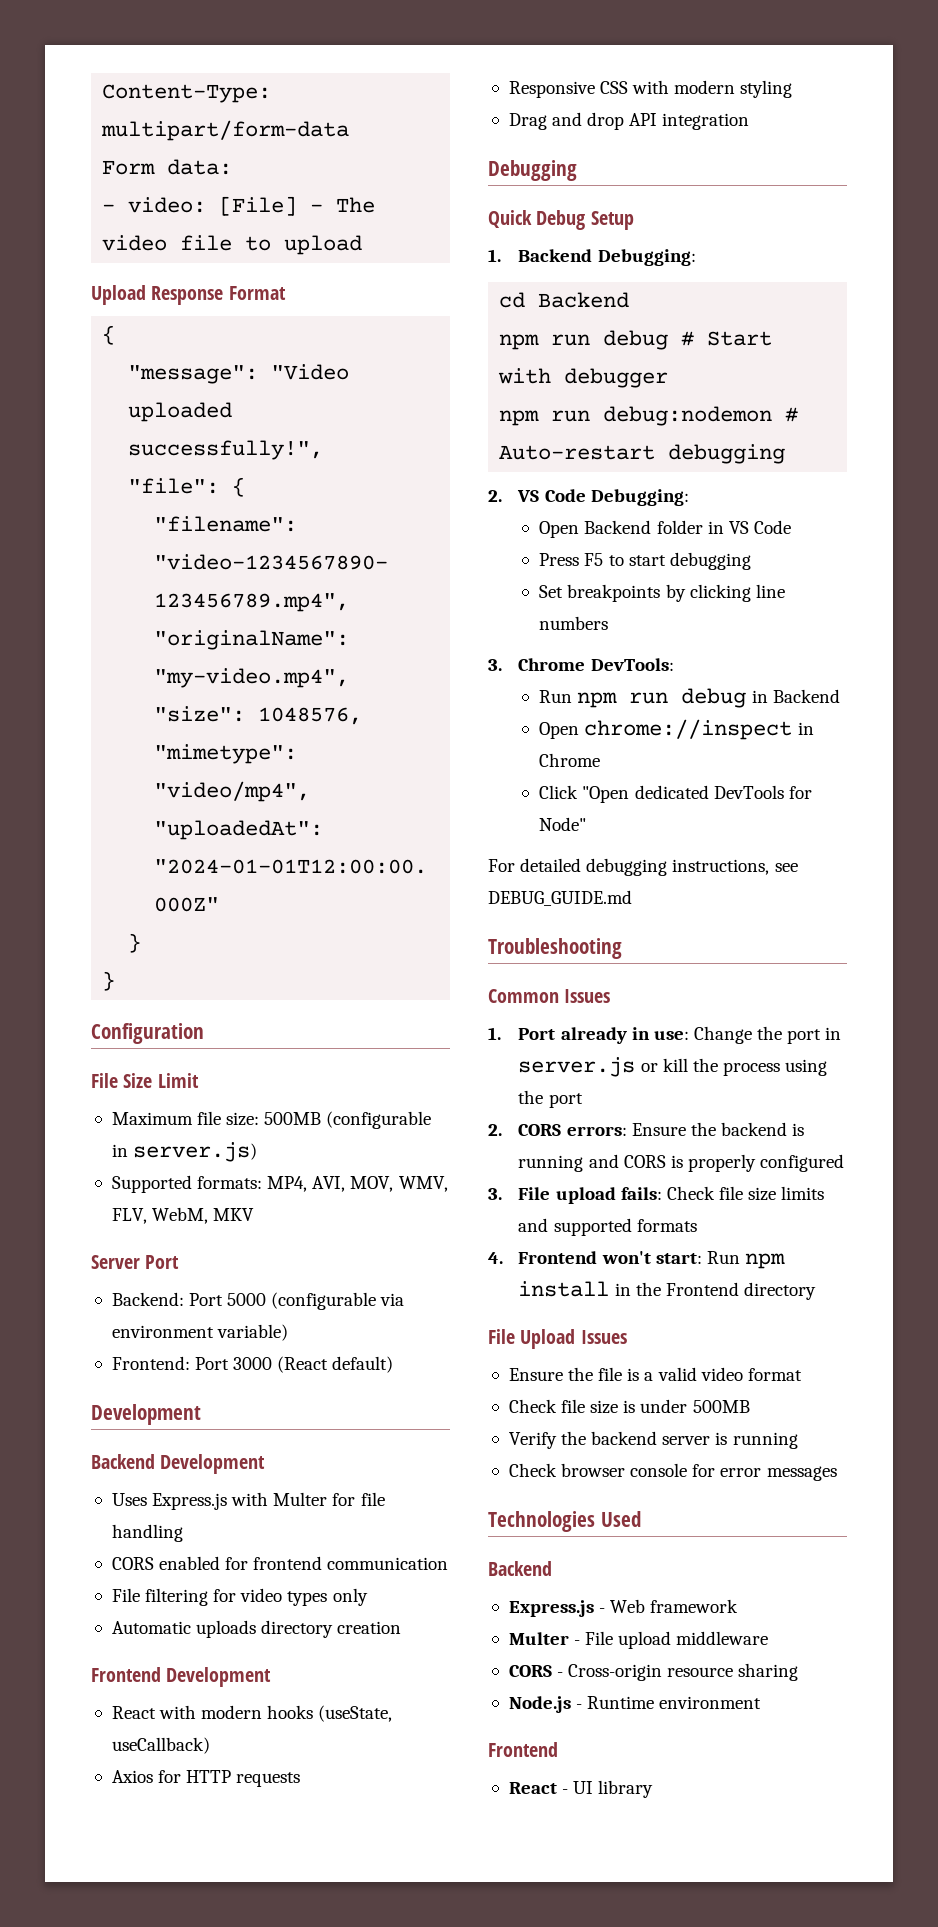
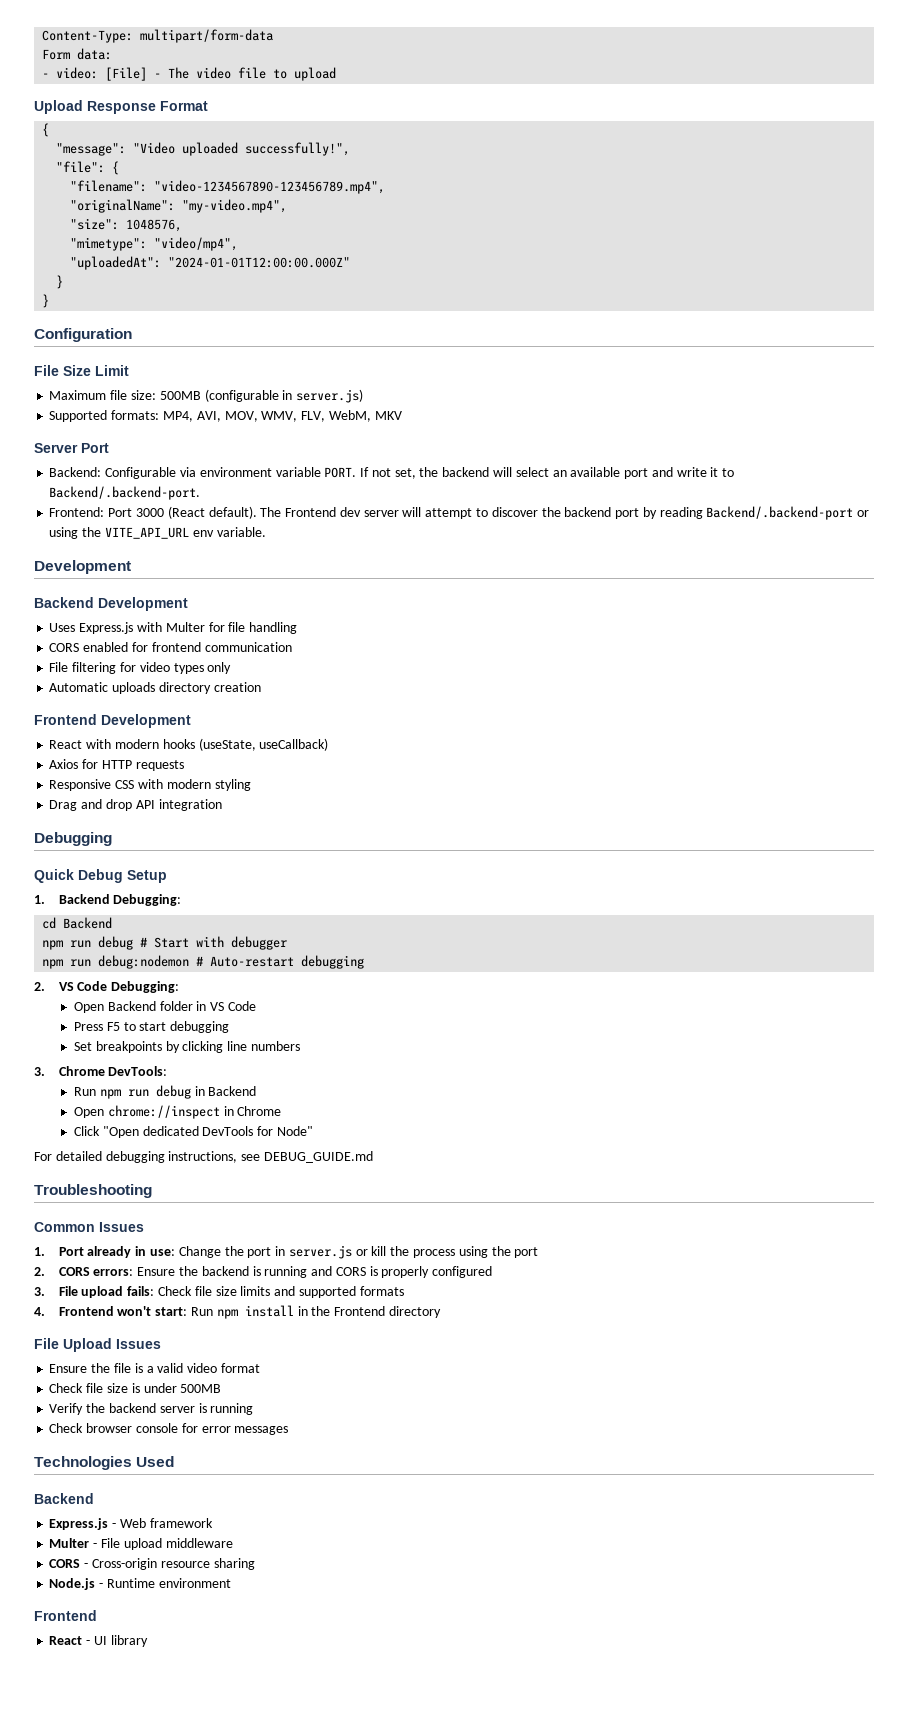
- Backend: Port 5000 (configurable via environment variable)
- Frontend: Port 3000 (React default)
+ Backend: Configurable via environment variable PORT. If not set, the backend will select an available port and write it to Backend/.backend-port.
+ Frontend: Port 3000 (React default). The Frontend dev server will attempt to discover the backend port by reading Backend/.backend-port or using the VITE_API_URL env variable.

